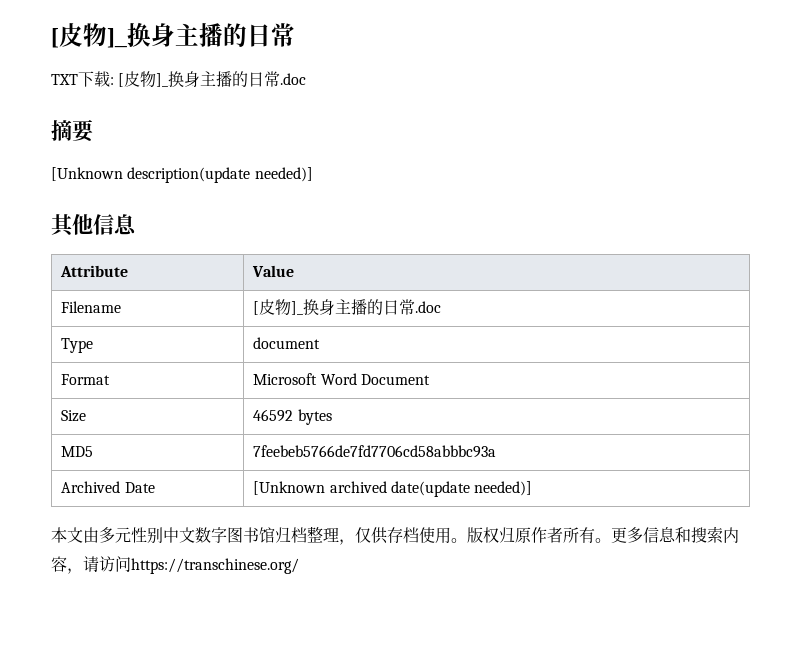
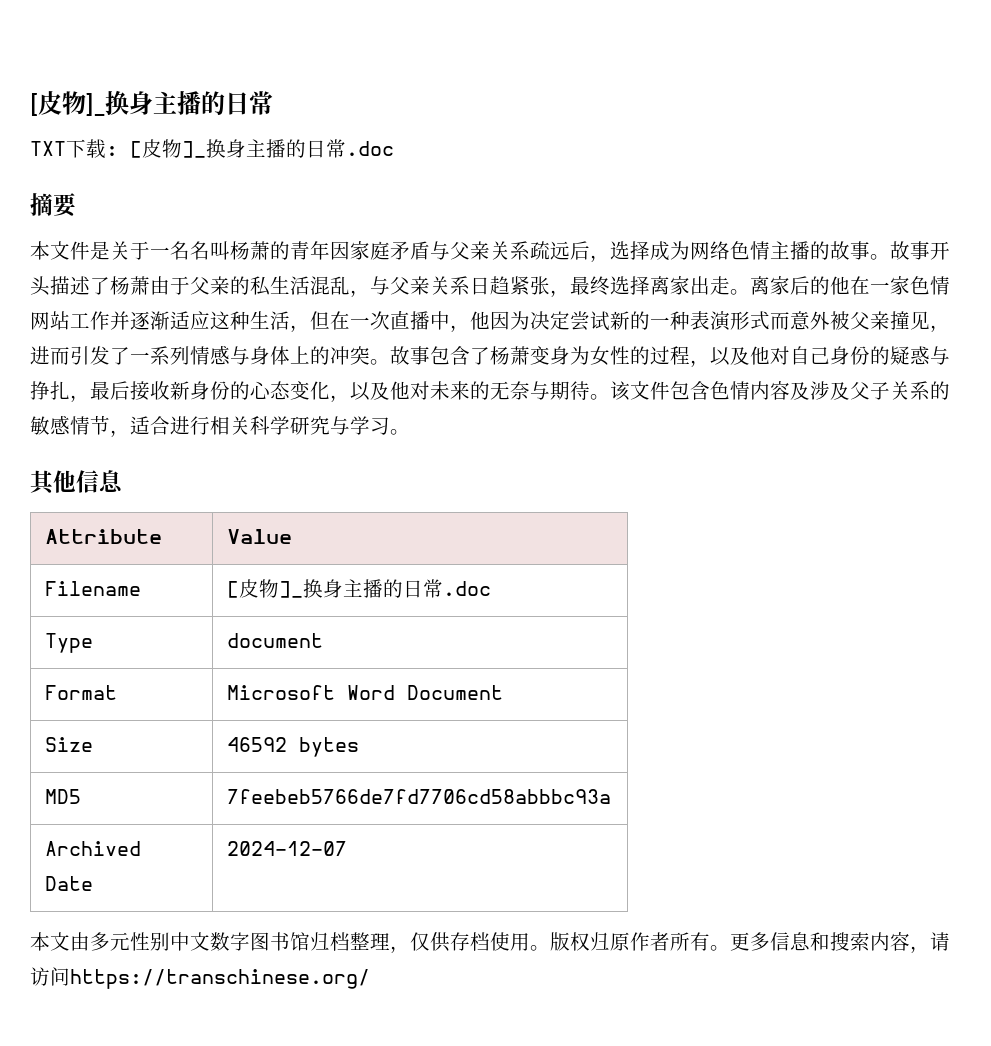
- [Unknown description(update needed)]
+ 本文件是关于一名名叫杨萧的青年因家庭矛盾与父亲关系疏远后，选择成为网络色情主播的故事。故事开头描述了杨萧由于父亲的私生活混乱，与父亲关系日趋紧张，最终选择离家出走。离家后的他在一家色情网站工作并逐渐适应这种生活，但在一次直播中，他因为决定尝试新的一种表演形式而意外被父亲撞见，进而引发了一系列情感与身体上的冲突。故事包含了杨萧变身为女性的过程，以及他对自己身份的疑惑与挣扎，最后接收新身份的心态变化，以及他对未来的无奈与期待。该文件包含色情内容及涉及父子关系的敏感情节，适合进行相关科学研究与学习。
- Archived Date | [Unknown archived date(update needed)]
+ Archived Date | 2024-12-07

